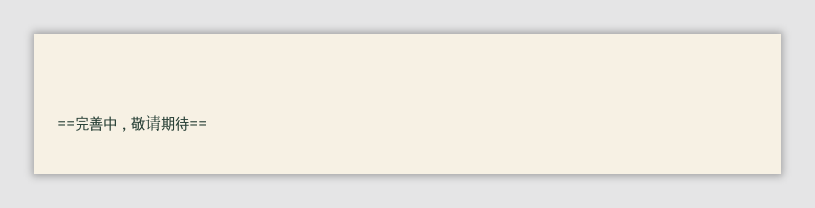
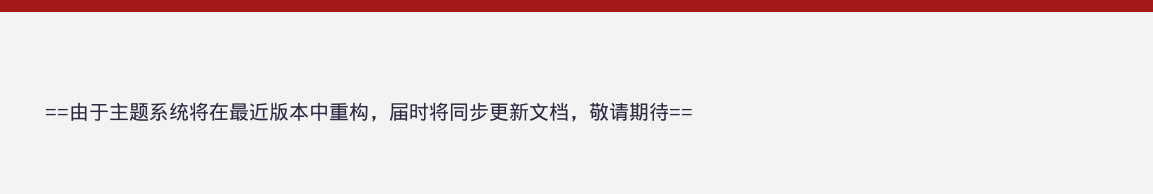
- ==完善中，敬请期待==
+ ==由于主题系统将在最近版本中重构，届时将同步更新文档，敬请期待==

